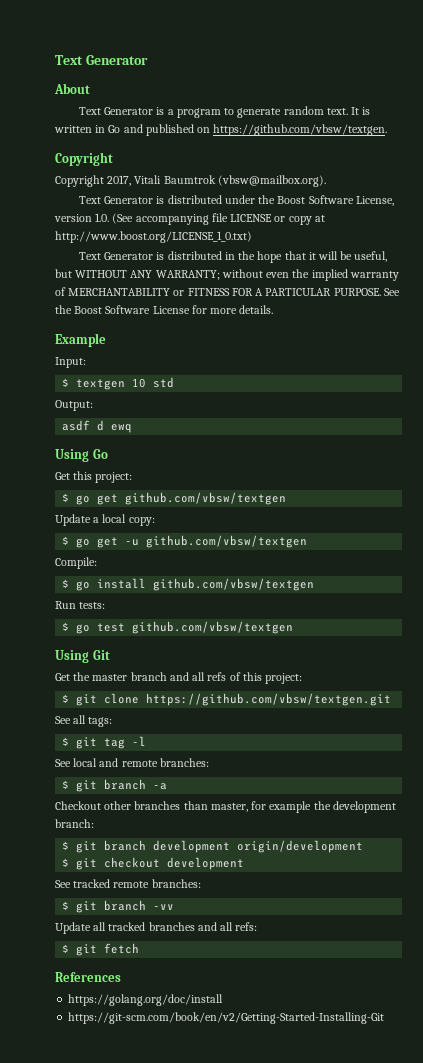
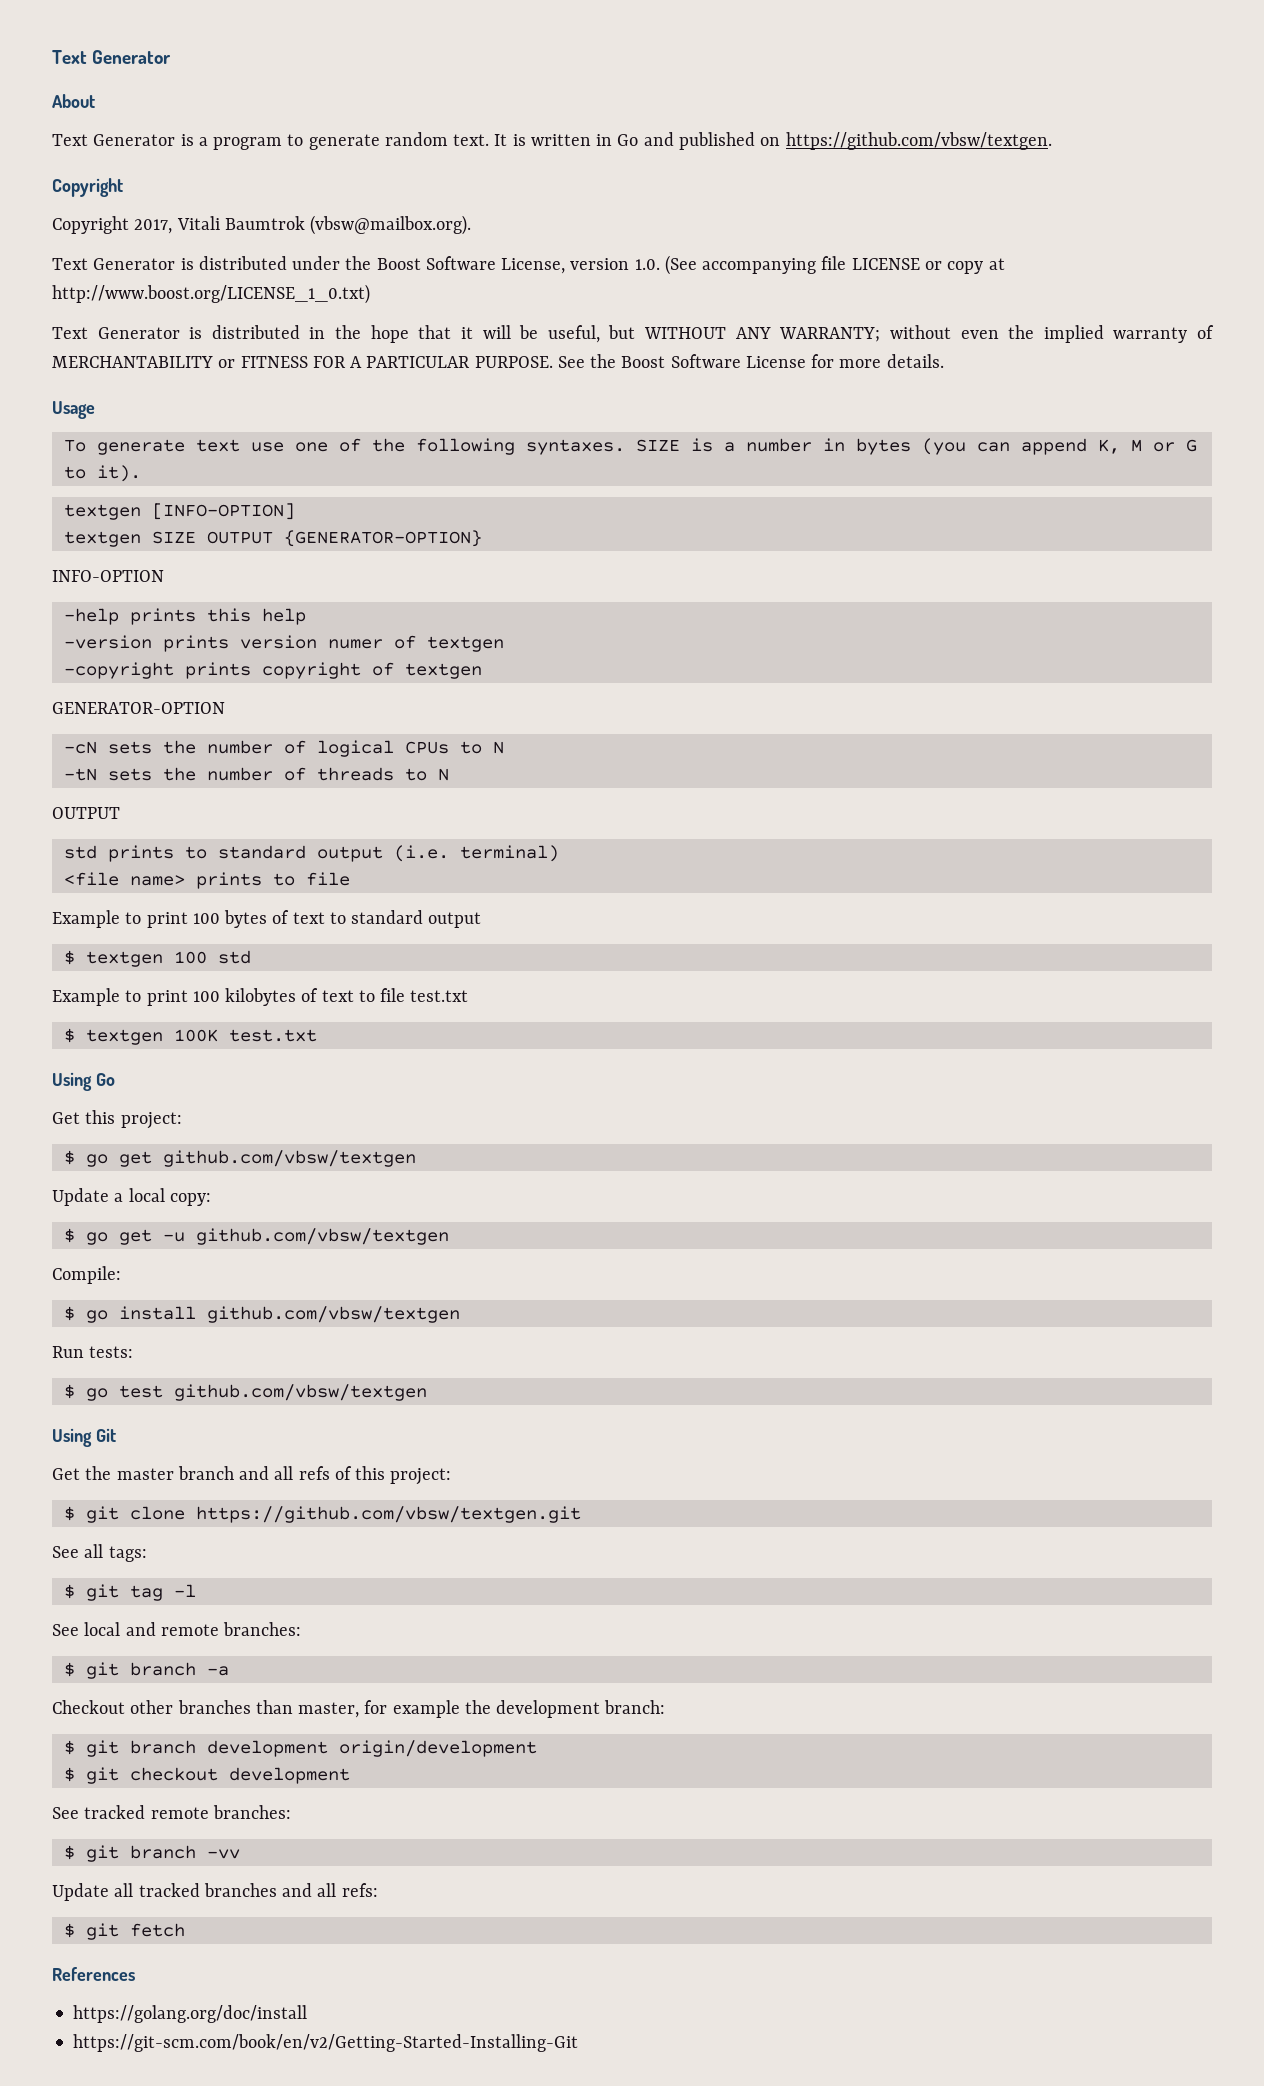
- Example
- Input:
- $ textgen 10 std
+ Usage
+ To generate text use one of the following syntaxes. SIZE is a number in bytes (you can append K, M or G to it).
+ textgen [INFO-OPTION]
+ textgen SIZE OUTPUT {GENERATOR-OPTION}
+ INFO-OPTION
+ -help prints this help
+ -version prints version numer of textgen
+ -copyright prints copyright of textgen
+ GENERATOR-OPTION
+ -cN sets the number of logical CPUs to N
+ -tN sets the number of threads to N
+ OUTPUT
+ std prints to standard output (i.e. terminal)
+ <file name> prints to file
+ Example to print 100 bytes of text to standard output
+ $ textgen 100 std
- Output:
- asdf d ewq
+ Example to print 100 kilobytes of text to file test.txt
+ $ textgen 100K test.txt

